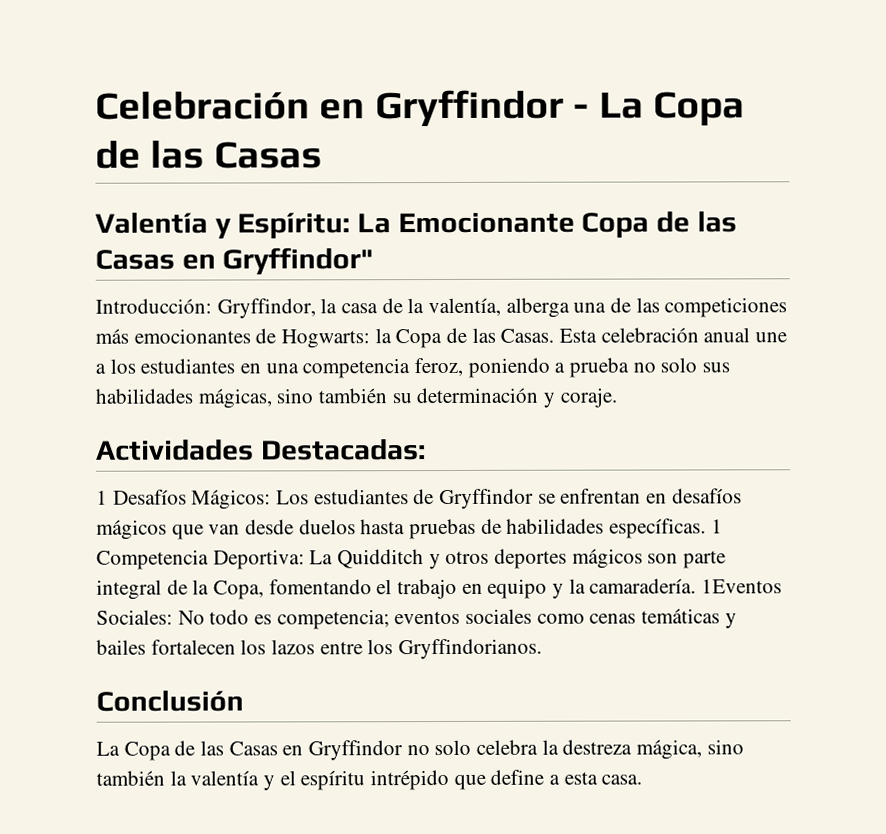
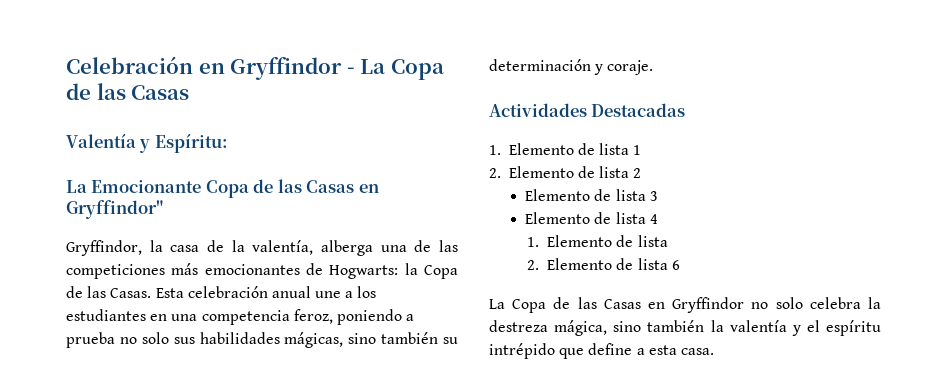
- Valentía y Espíritu: La Emocionante Copa de las Casas en Gryffindor"
+ Valentía y Espíritu:
+ La Emocionante Copa de las Casas en Gryffindor"
- Introducción: Gryffindor, la casa de la valentía, alberga una de las competiciones más emocionantes de Hogwarts: la Copa de las Casas.
+ Gryffindor, la casa de la valentía, alberga una de las competiciones más emocionantes de Hogwarts: la Copa de las Casas.
- Actividades Destacadas:
- 1 Desafíos Mágicos: Los estudiantes de Gryffindor se enfrentan en desafíos mágicos que van desde duelos hasta pruebas de habilidades específicas. 1 Competencia Deportiva: La Quidditch y otros deportes mágicos son parte integral de la Copa, fomentando el trabajo en equipo y la camaradería. 1Eventos Sociales: No todo es competencia; eventos sociales como cenas temáticas y bailes fortalecen los lazos entre los Gryffindorianos.
- Conclusión
+ Actividades Destacadas
+ 1. Elemento de lista 1
+ 2. Elemento de lista 2
+ Elemento de lista 3
+ Elemento de lista 4
+ 1. Elemento de lista
+ 2. Elemento de lista 6

